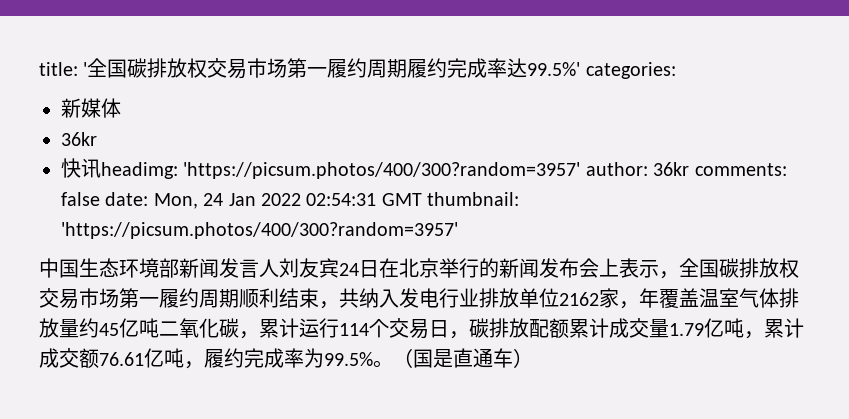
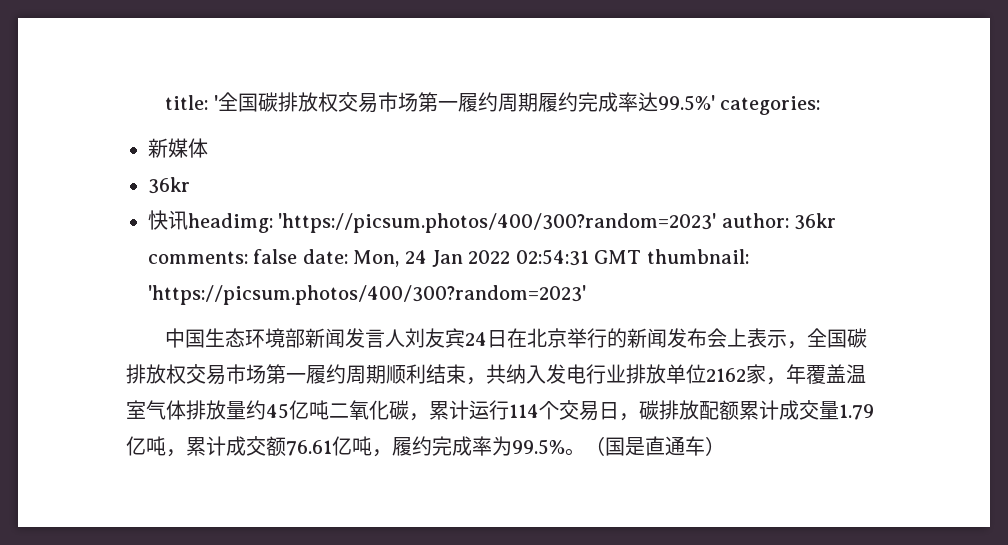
- 快讯headimg: 'https://picsum.photos/400/300?random=3957' author: 36kr comments: false date: Mon, 24 Jan 2022 02:54:31 GMT thumbnail: 'https://picsum.photos/400/300?random=3957'
+ 快讯headimg: 'https://picsum.photos/400/300?random=2023' author: 36kr comments: false date: Mon, 24 Jan 2022 02:54:31 GMT thumbnail: 'https://picsum.photos/400/300?random=2023'

